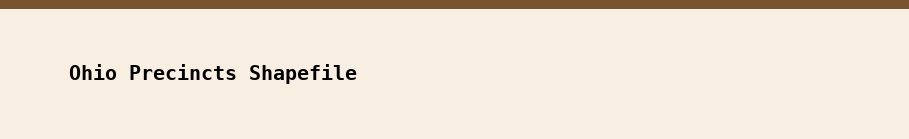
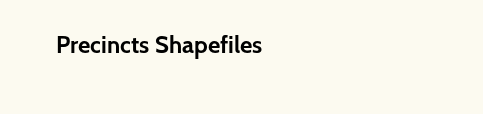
- Ohio Precincts Shapefile
+ Precincts Shapefiles

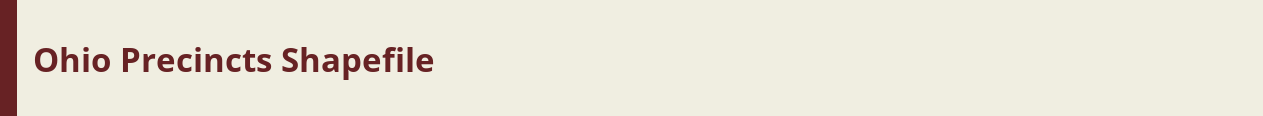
- Precincts Shapefiles
+ Ohio Precincts Shapefile

